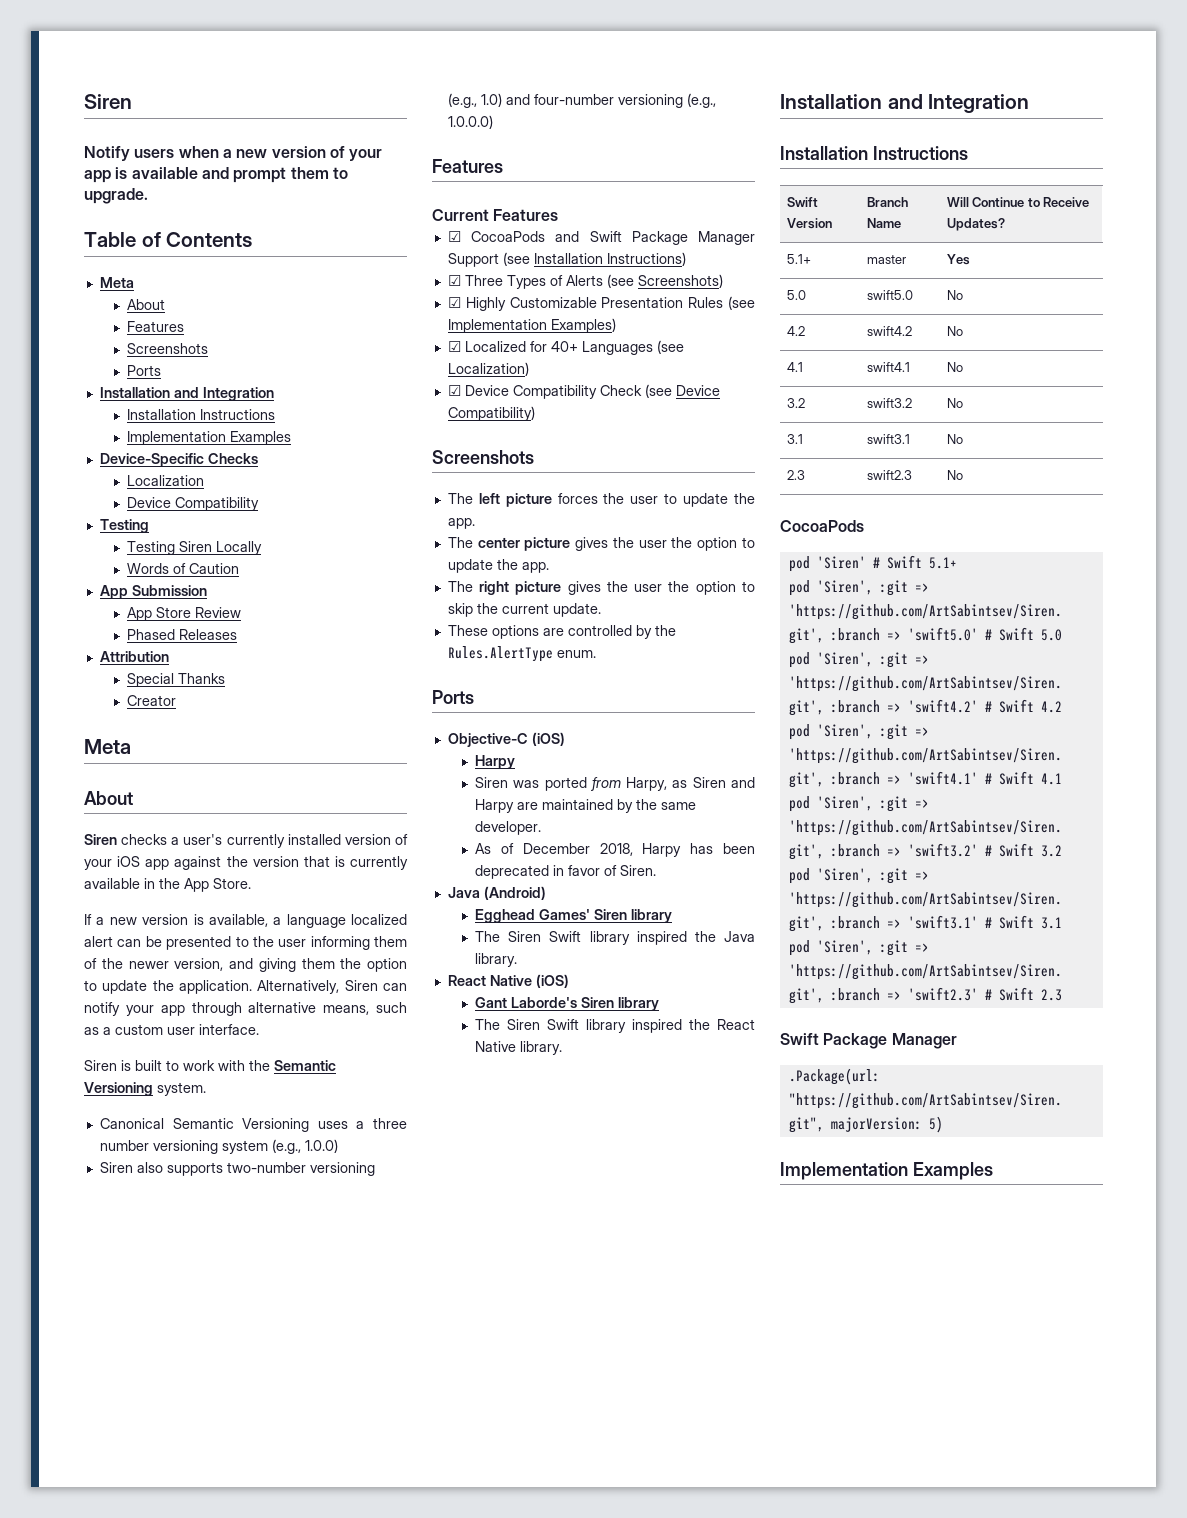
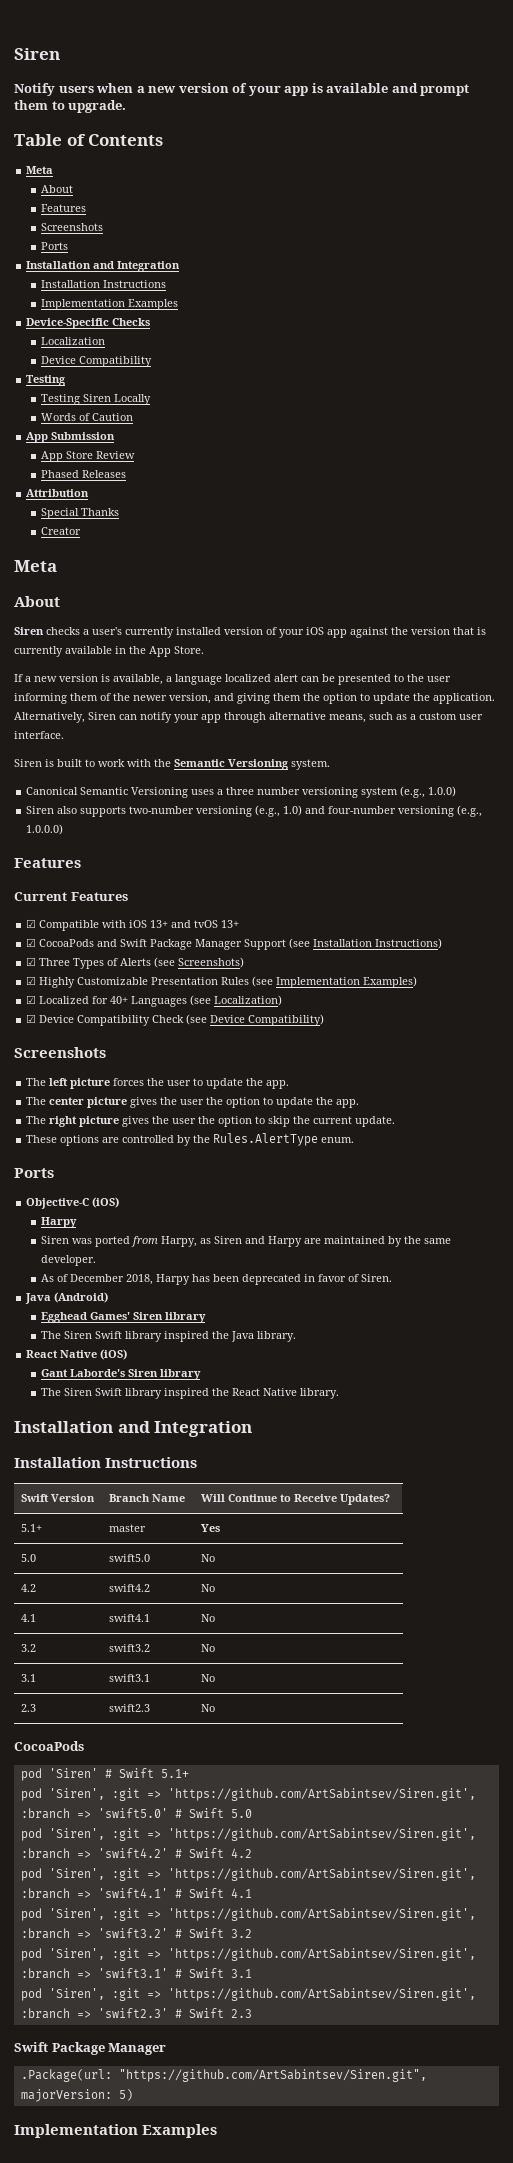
+ ☑ Compatible with iOS 13+ and tvOS 13+

